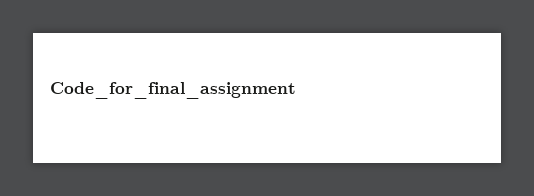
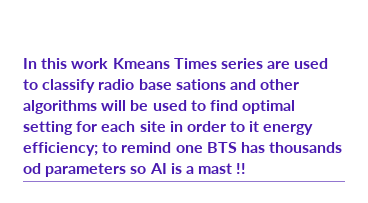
- Code_for_final_assignment
+ In this work Kmeans Times series are used to classify radio base sations and other algorithms will be used to find optimal setting for each site in order to it energy efficiency; to remind one BTS has thousands od parameters so AI is a mast !!

